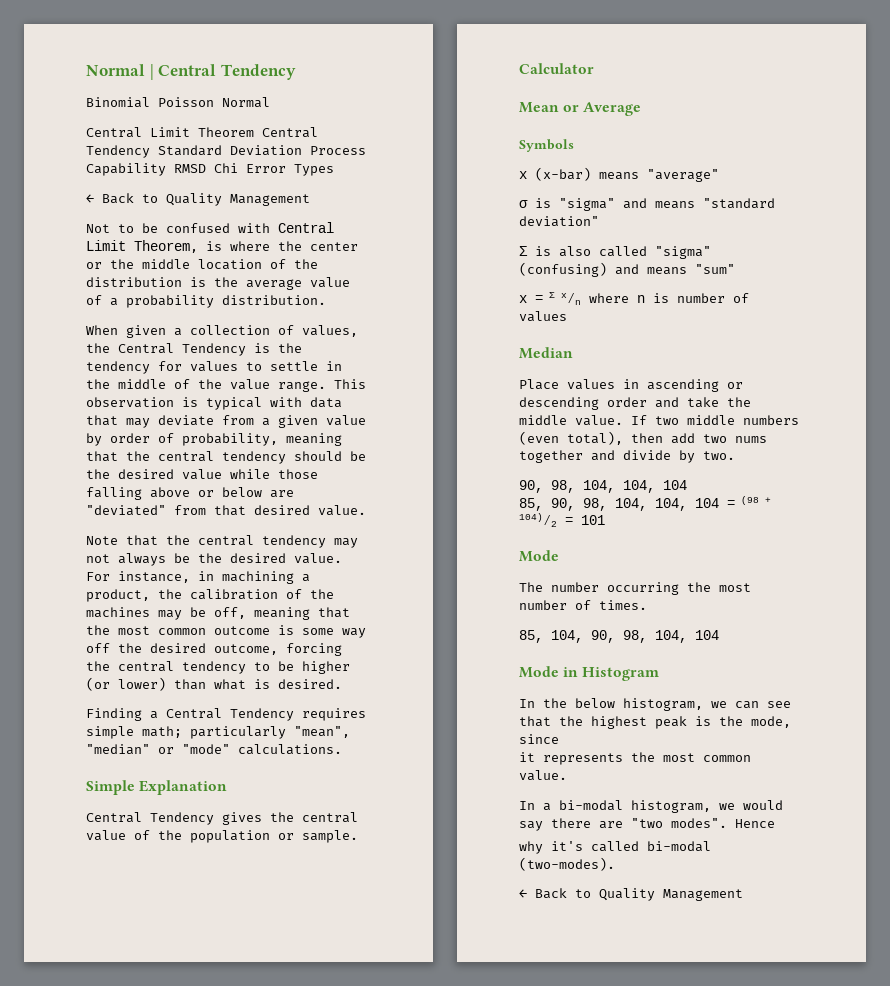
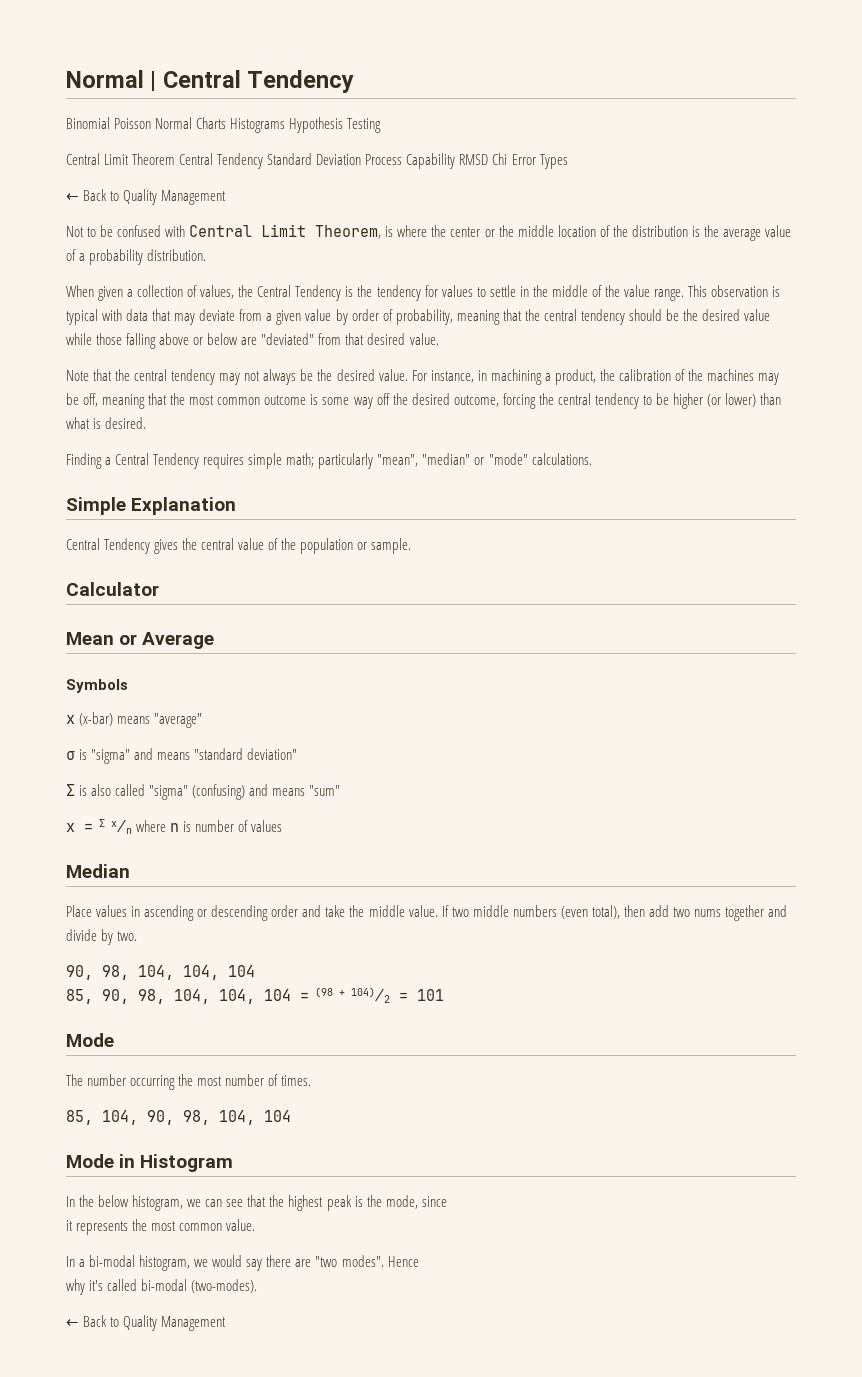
- Binomial Poisson Normal
+ Binomial Poisson Normal Charts Histograms Hypothesis Testing

